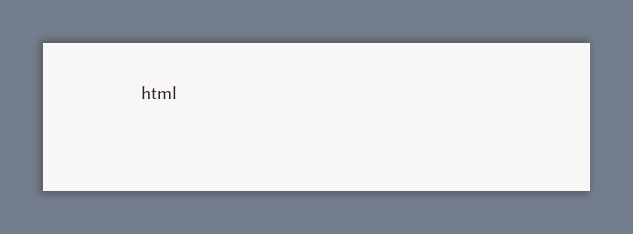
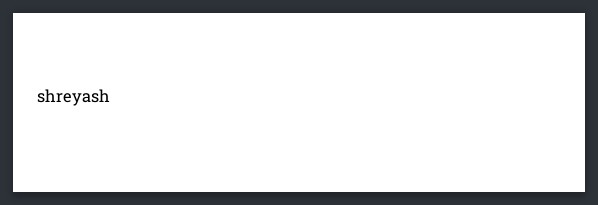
- html
+ shreyash

